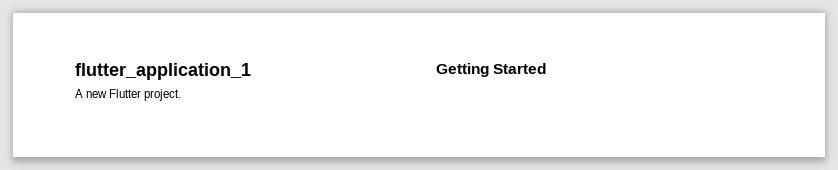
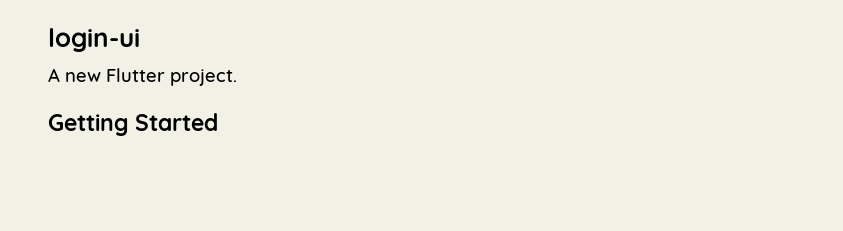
- flutter_application_1
+ login-ui

